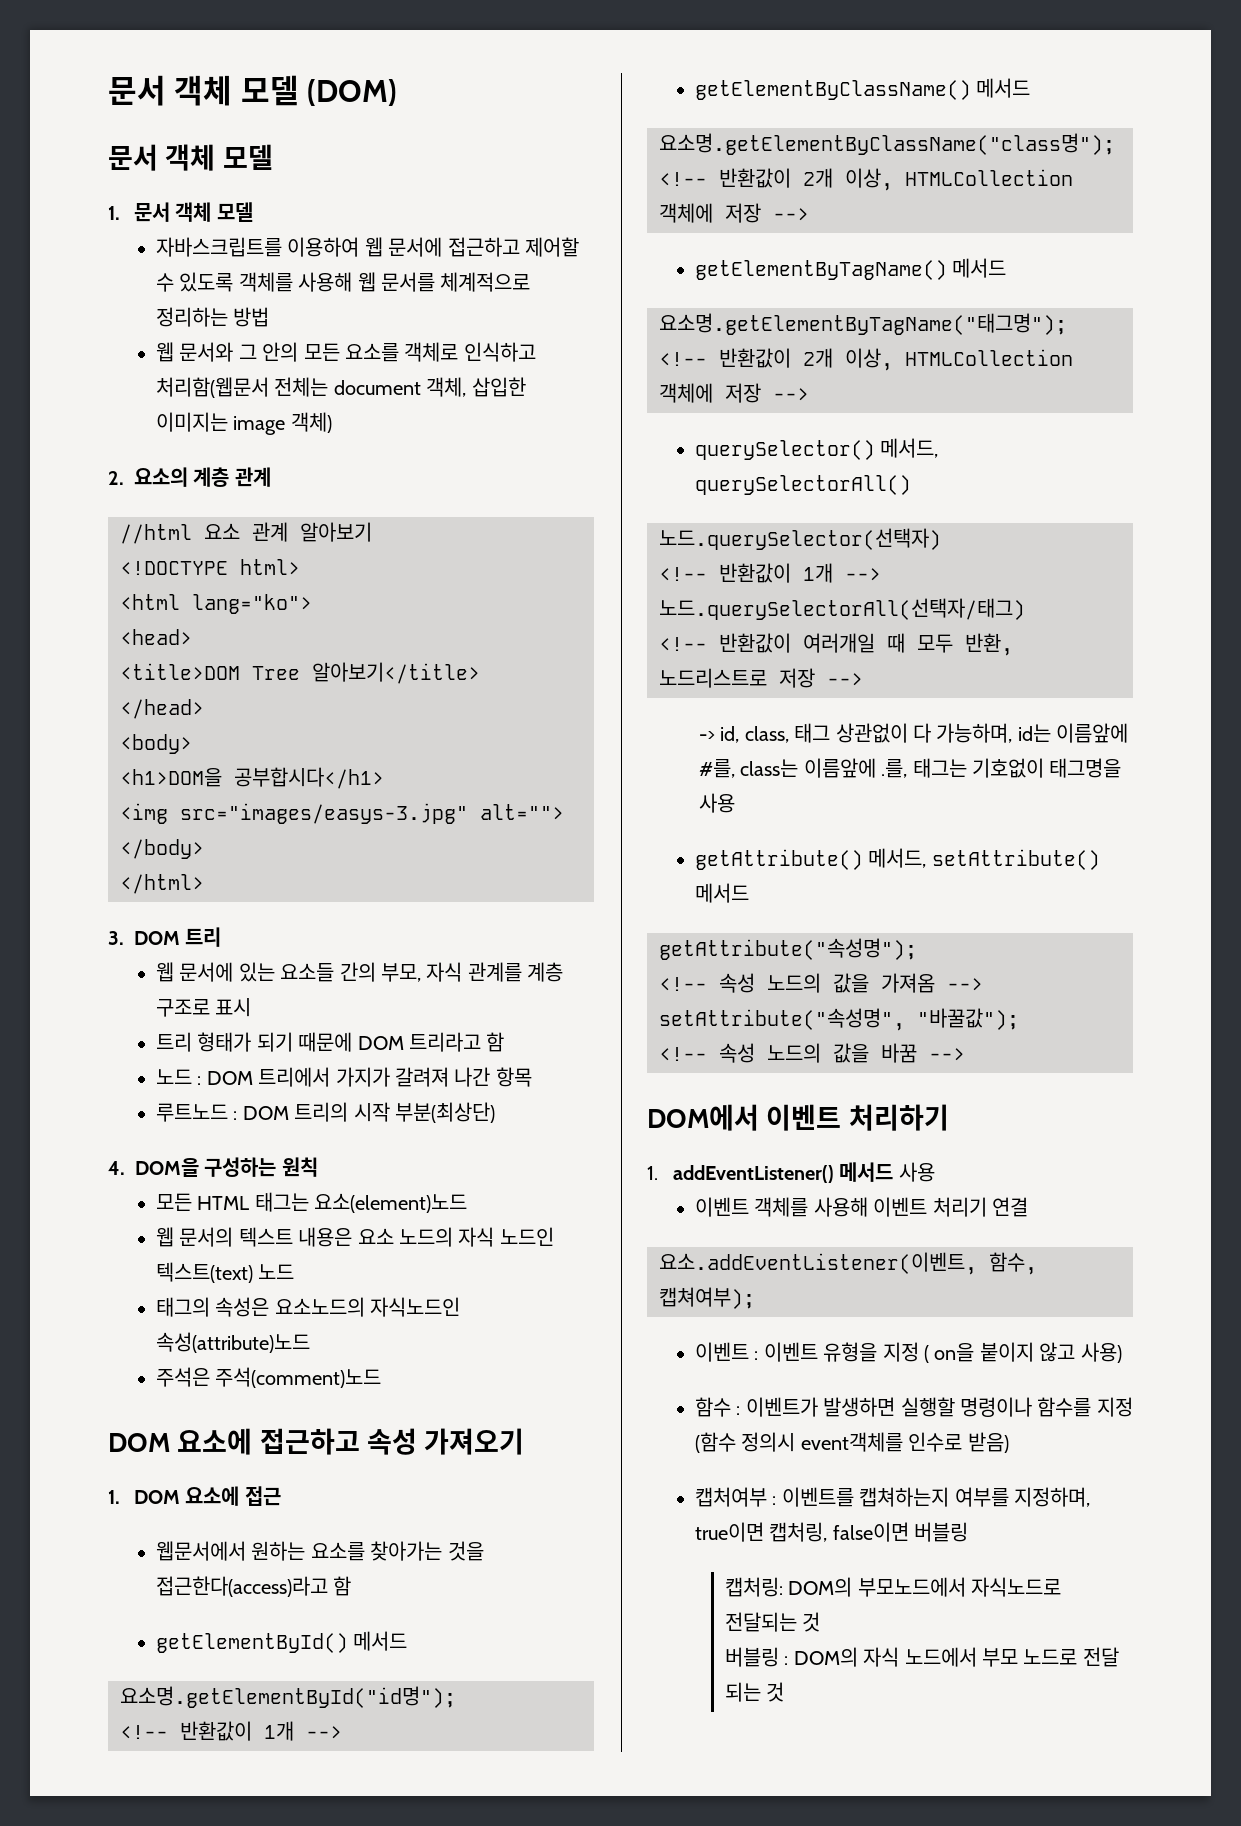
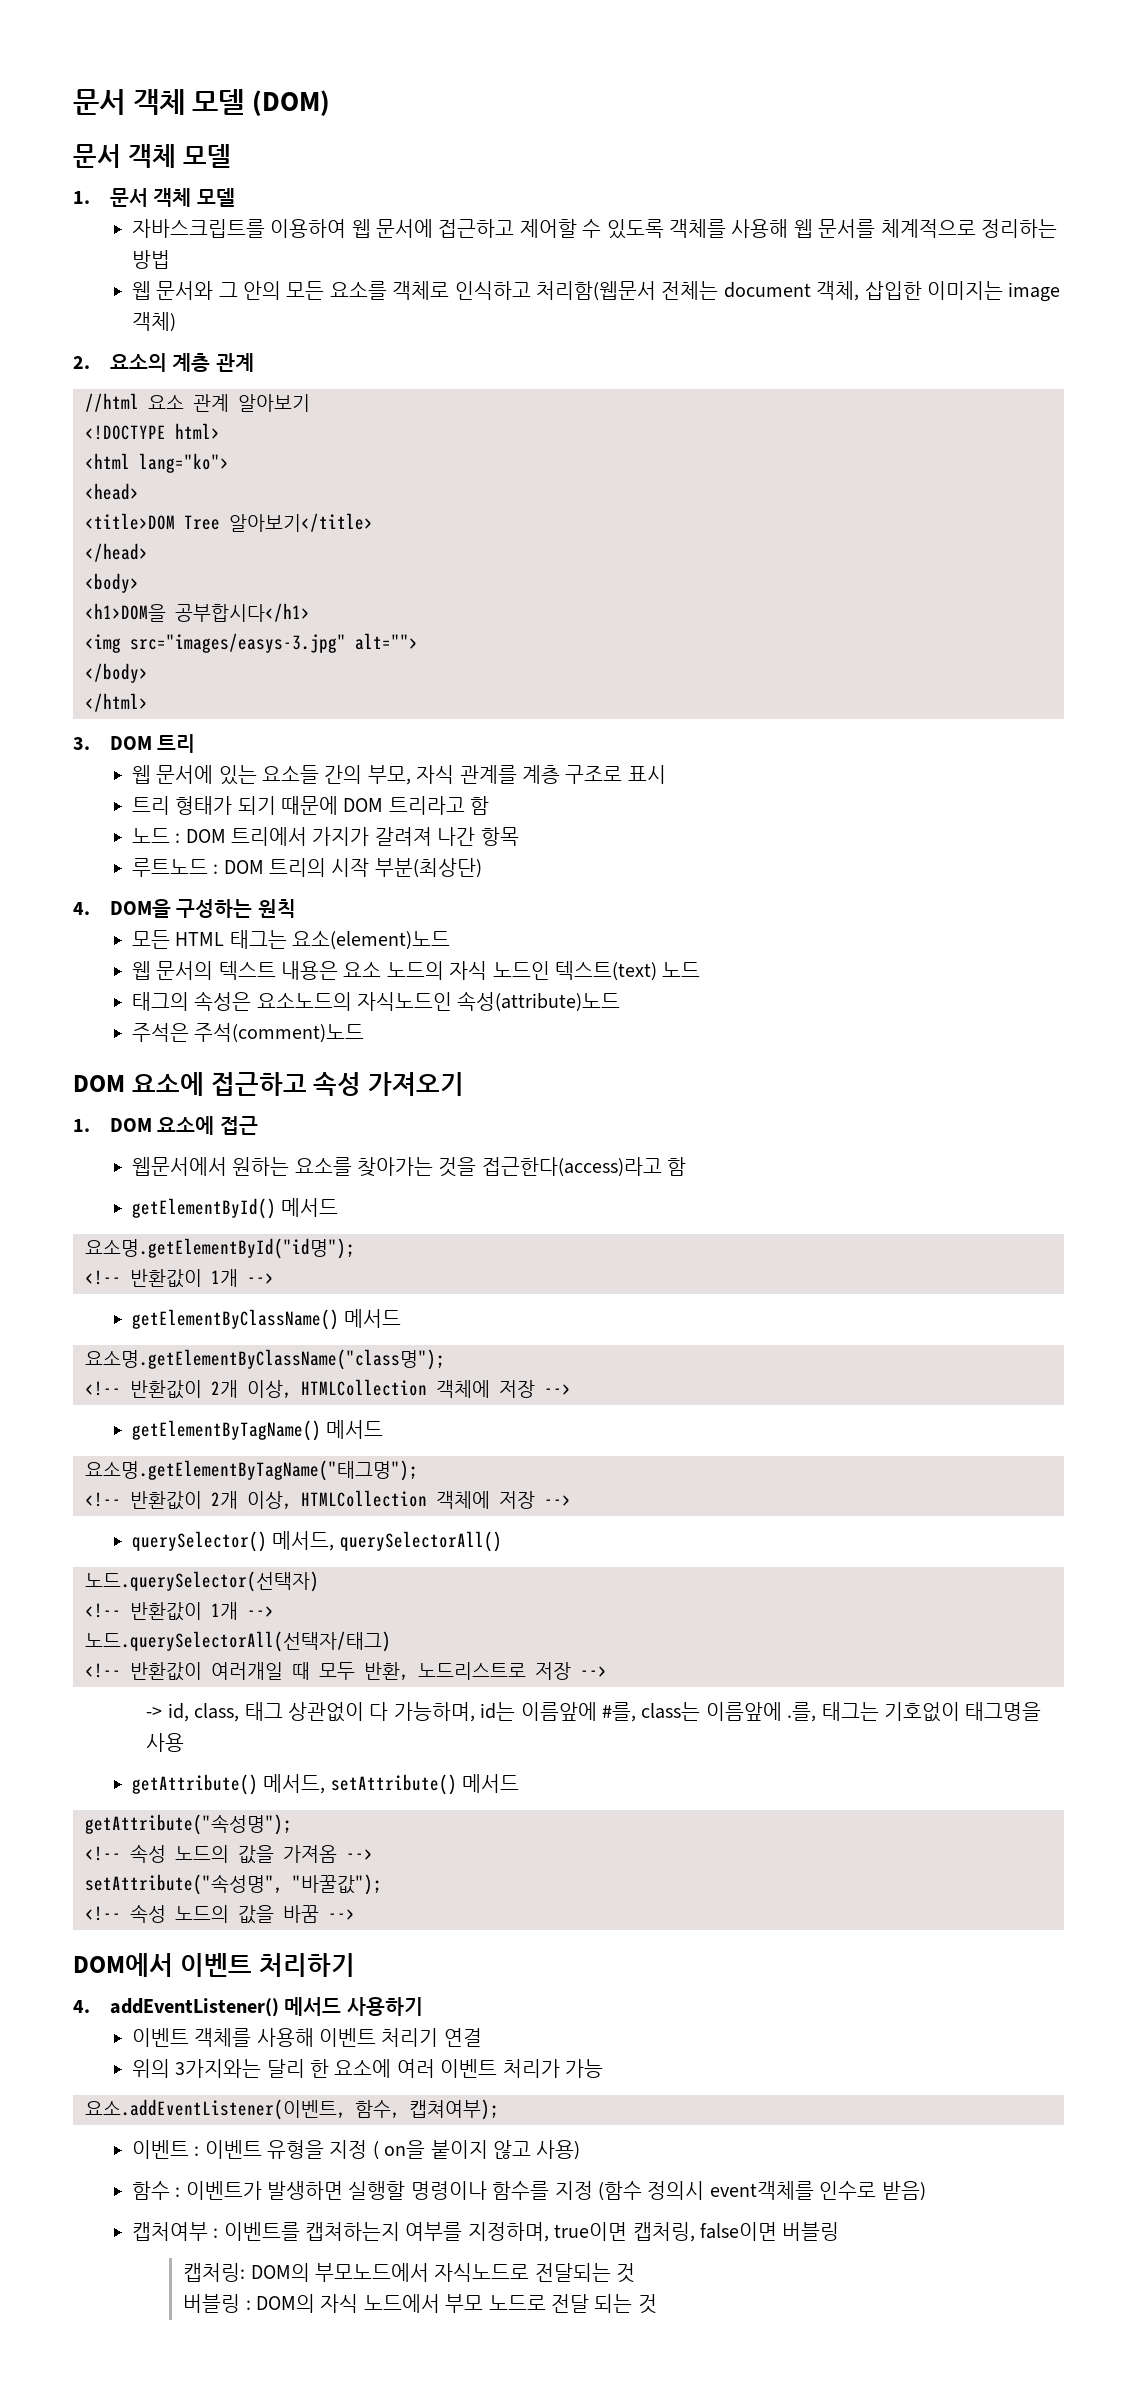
- 1. addEventListener() 메서드 사용
+ 4. addEventListener() 메서드 사용하기
+ 위의 3가지와는 달리 한 요소에 여러 이벤트 처리가 가능

